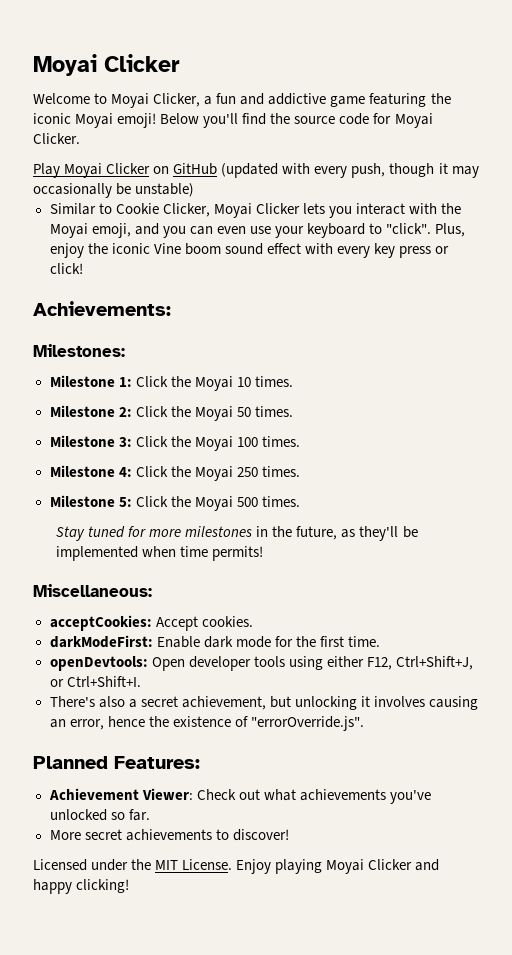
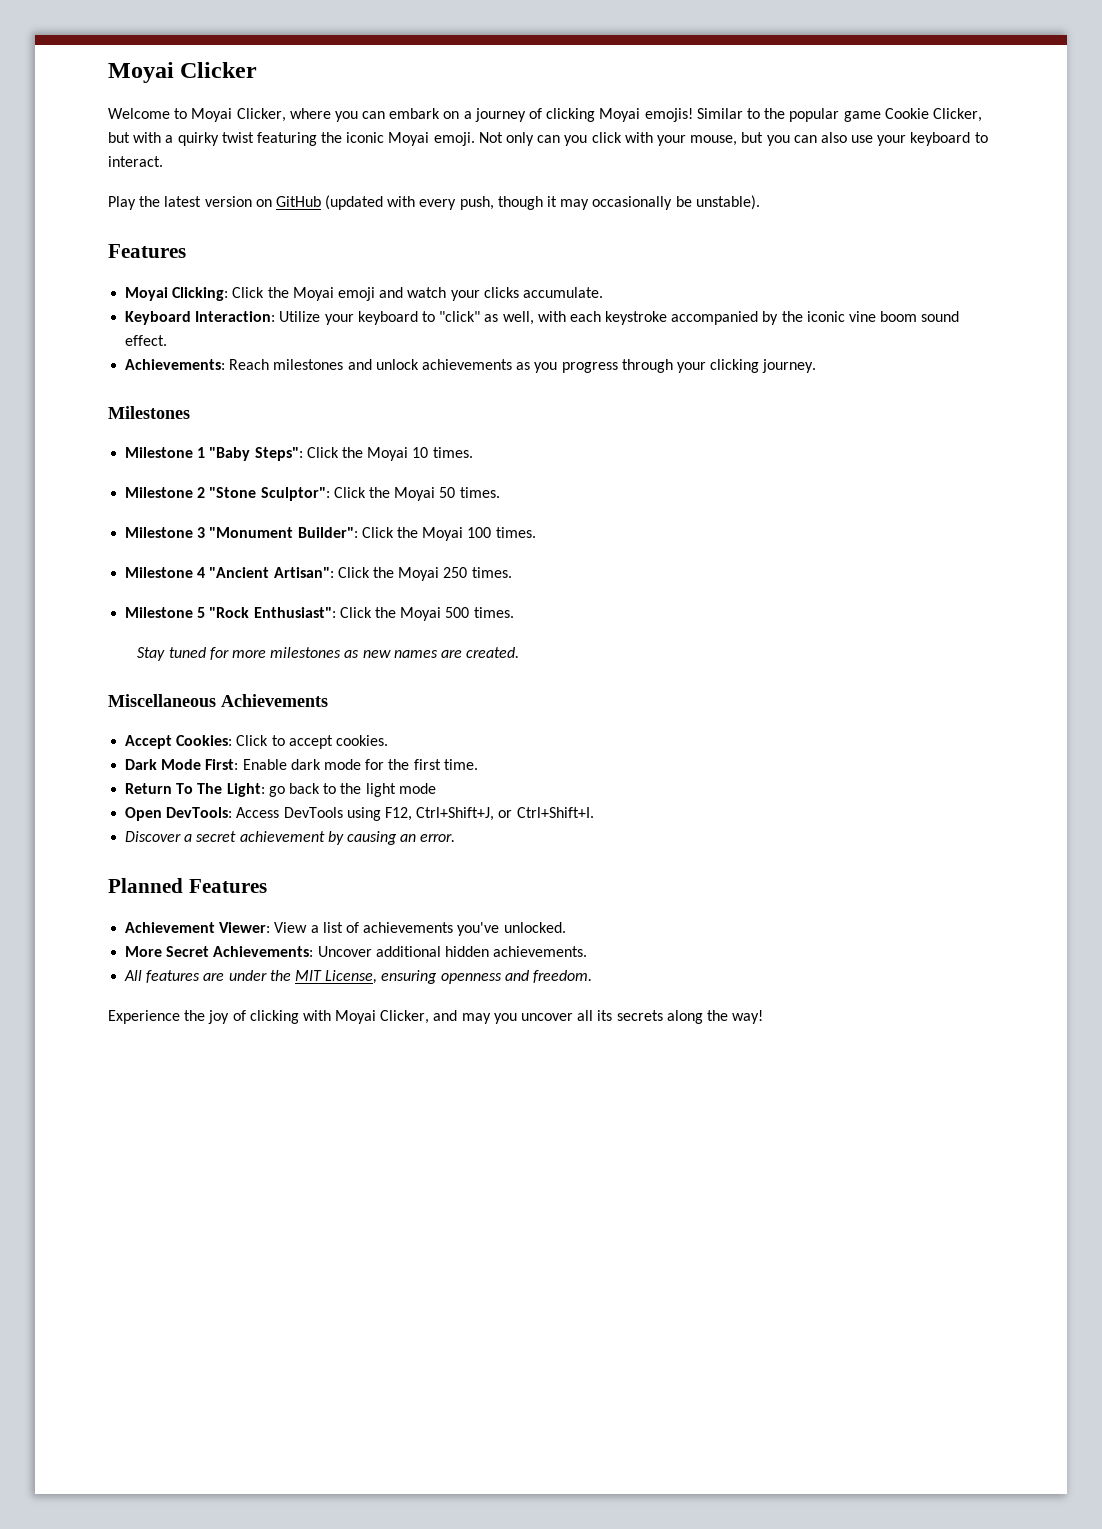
- Welcome to Moyai Clicker, a fun and addictive game featuring the iconic Moyai emoji! Below you'll find the source code for Moyai Clicker.
- Play Moyai Clicker on GitHub (updated with every push, though it may occasionally be unstable)
- Similar to Cookie Clicker, Moyai Clicker lets you interact with the Moyai emoji, and you can even use your keyboard to "click". Plus, enjoy the iconic Vine boom sound effect with every key press or click!
- Achievements:
- Milestones:
- Milestone 1: Click the Moyai 10 times.
+ Welcome to Moyai Clicker, where you can embark on a journey of clicking Moyai emojis! Similar to the popular game Cookie Clicker, but with a quirky twist featuring the iconic Moyai emoji. Not only can you click with your mouse, but you can also use your keyboard to interact.
+ Play the latest version on GitHub (updated with every push, though it may occasionally be unstable).
+ Features
+ Moyai Clicking: Click the Moyai emoji and watch your clicks accumulate.
+ Keyboard Interaction: Utilize your keyboard to "click" as well, with each keystroke accompanied by the iconic vine boom sound effect.
+ Achievements: Reach milestones and unlock achievements as you progress through your clicking journey.
+ Milestones
+ Milestone 1 "Baby Steps": Click the Moyai 10 times.
- Milestone 2: Click the Moyai 50 times.
+ Milestone 2 "Stone Sculptor": Click the Moyai 50 times.
- Milestone 3: Click the Moyai 100 times.
+ Milestone 3 "Monument Builder": Click the Moyai 100 times.
- Milestone 4: Click the Moyai 250 times.
+ Milestone 4 "Ancient Artisan": Click the Moyai 250 times.
- Milestone 5: Click the Moyai 500 times.
+ Milestone 5 "Rock Enthusiast": Click the Moyai 500 times.
- Stay tuned for more milestones in the future, as they'll be implemented when time permits!
- Miscellaneous:
- acceptCookies: Accept cookies.
- darkModeFirst: Enable dark mode for the first time.
+ Stay tuned for more milestones as new names are created.
+ Miscellaneous Achievements
+ Accept Cookies: Click to accept cookies.
+ Dark Mode First: Enable dark mode for the first time.
- openDevtools: Open developer tools using either F12, Ctrl+Shift+J, or Ctrl+Shift+I.
- There's also a secret achievement, but unlocking it involves causing an error, hence the existence of "errorOverride.js".
+ Return To The Light: go back to the light mode
+ Open DevTools: Access DevTools using F12, Ctrl+Shift+J, or Ctrl+Shift+I.
+ Discover a secret achievement by causing an error.
- Planned Features:
+ Planned Features
- Achievement Viewer: Check out what achievements you've unlocked so far.
- More secret achievements to discover!
- Licensed under the MIT License. Enjoy playing Moyai Clicker and happy clicking!
+ Achievement Viewer: View a list of achievements you've unlocked.
+ More Secret Achievements: Uncover additional hidden achievements.
+ All features are under the MIT License, ensuring openness and freedom.
+ Experience the joy of clicking with Moyai Clicker, and may you uncover all its secrets along the way!

